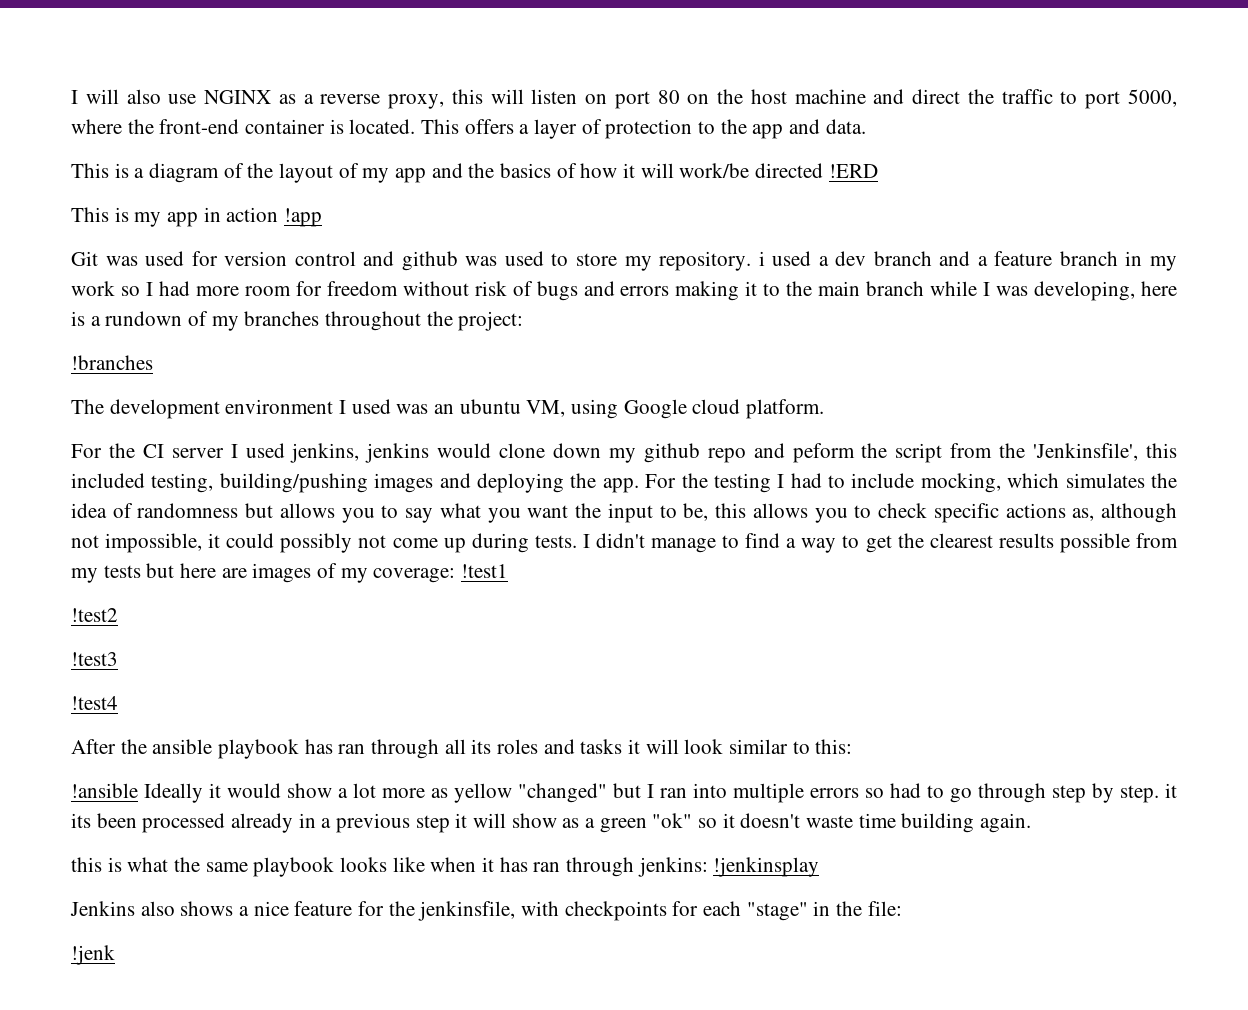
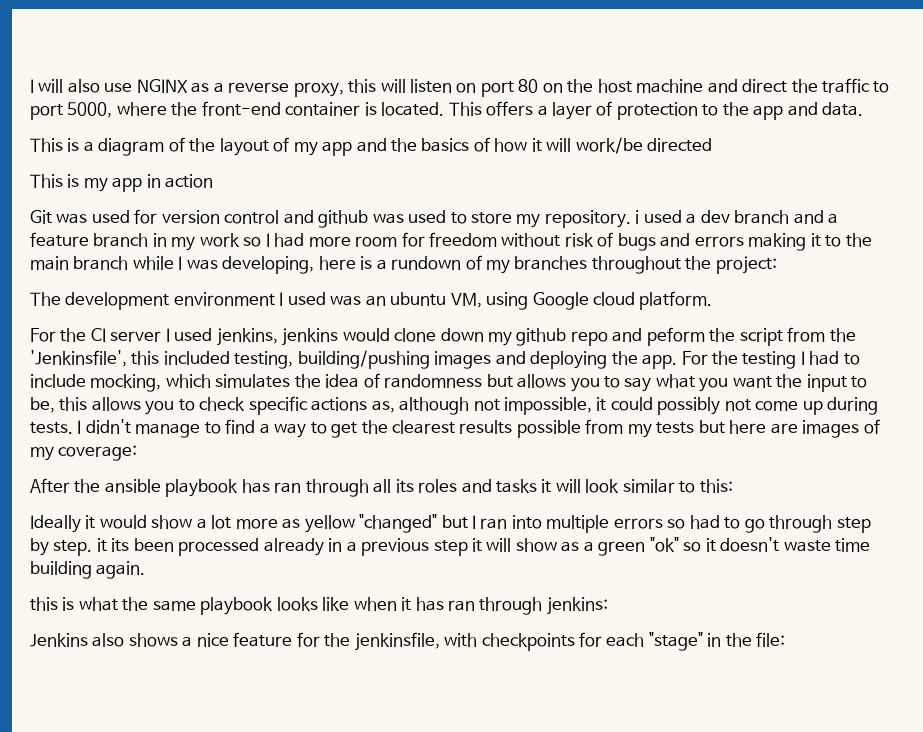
- This is a diagram of the layout of my app and the basics of how it will work/be directed !ERD
+ This is a diagram of the layout of my app and the basics of how it will work/be directed
- This is my app in action !app
+ This is my app in action
- !branches
- I didn't manage to find a way to get the clearest results possible from my tests but here are images of my coverage: !test1
- !test2
- !test3
- !test4
+ I didn't manage to find a way to get the clearest results possible from my tests but here are images of my coverage:
- !ansible Ideally it would show a lot more as yellow "changed" but I ran into multiple errors so had to go through step by step. it its been processed already in a previous step it will show as a green "ok" so it doesn't waste time building again.
+ Ideally it would show a lot more as yellow "changed" but I ran into multiple errors so had to go through step by step. it its been processed already in a previous step it will show as a green "ok" so it doesn't waste time building again.
- this is what the same playbook looks like when it has ran through jenkins: !jenkinsplay
+ this is what the same playbook looks like when it has ran through jenkins:
- !jenk

